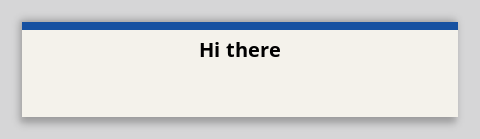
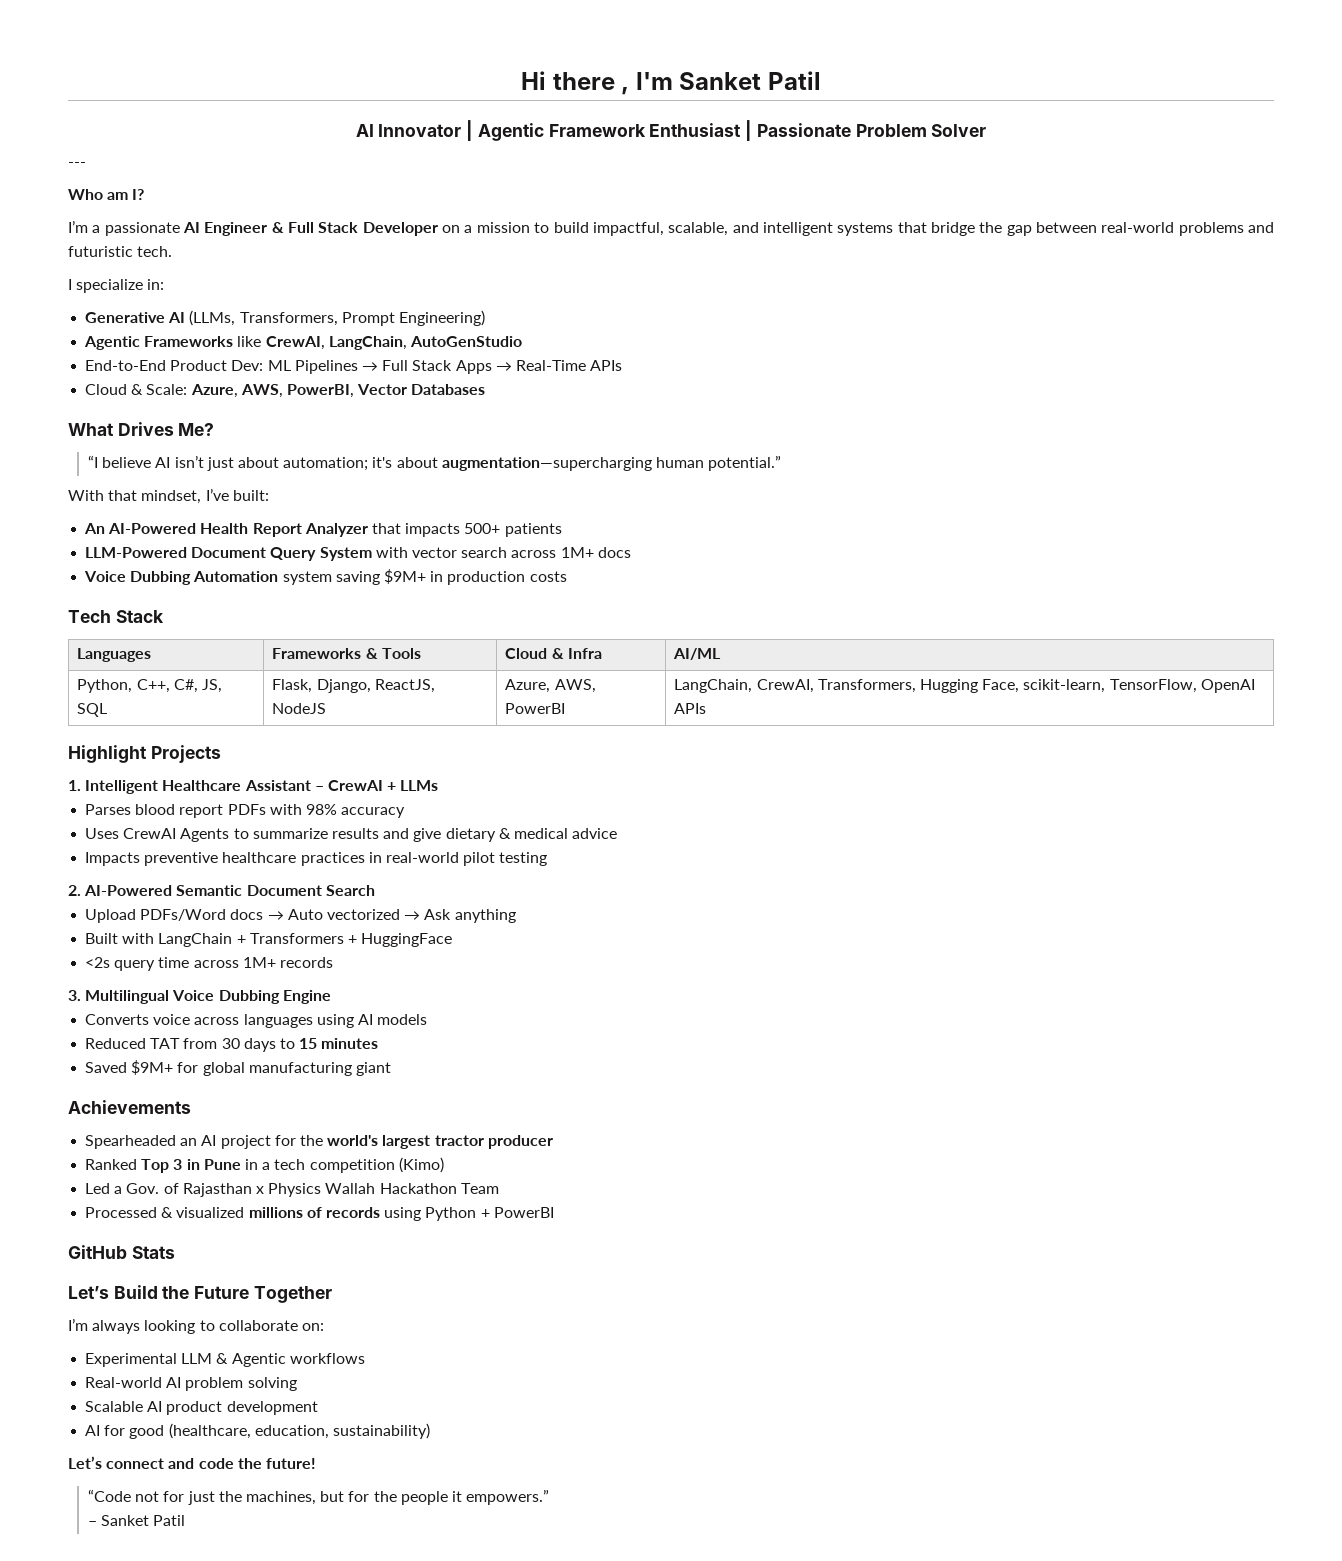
- Hi there
+ Hi there , I'm Sanket Patil
+ AI Innovator | Agentic Framework Enthusiast | Passionate Problem Solver
+ ---
+ Who am I?
+ I’m a passionate AI Engineer & Full Stack Developer on a mission to build impactful, scalable, and intelligent systems that bridge the gap between real-world problems and futuristic tech.
+ I specialize in:
+ Generative AI (LLMs, Transformers, Prompt Engineering)
+ Agentic Frameworks like CrewAI, LangChain, AutoGenStudio
+ End-to-End Product Dev: ML Pipelines → Full Stack Apps → Real-Time APIs
+ Cloud & Scale: Azure, AWS, PowerBI, Vector Databases
+ What Drives Me?
+ “I believe AI isn’t just about automation; it's about augmentation—supercharging human potential.”
+ With that mindset, I’ve built:
+ An AI-Powered Health Report Analyzer that impacts 500+ patients
+ LLM-Powered Document Query System with vector search across 1M+ docs
+ Voice Dubbing Automation system saving $9M+ in production costs
+ Tech Stack
+ Languages | Frameworks & Tools | Cloud & Infra | AI/ML
+ Python, C++, C#, JS, SQL | Flask, Django, ReactJS, NodeJS | Azure, AWS, PowerBI | LangChain, CrewAI, Transformers, Hugging Face, scikit-learn, TensorFlow, OpenAI APIs
+ Highlight Projects
+ 1. Intelligent Healthcare Assistant – CrewAI + LLMs
+ Parses blood report PDFs with 98% accuracy
+ Uses CrewAI Agents to summarize results and give dietary & medical advice
+ Impacts preventive healthcare practices in real-world pilot testing
+ 2. AI-Powered Semantic Document Search
+ Upload PDFs/Word docs → Auto vectorized → Ask anything
+ Built with LangChain + Transformers + HuggingFace
+ <2s query time across 1M+ records
+ 3. Multilingual Voice Dubbing Engine
+ Converts voice across languages using AI models
+ Reduced TAT from 30 days to 15 minutes
+ Saved $9M+ for global manufacturing giant
+ Achievements
+ Spearheaded an AI project for the world's largest tractor producer
+ Ranked Top 3 in Pune in a tech competition (Kimo)
+ Led a Gov. of Rajasthan x Physics Wallah Hackathon Team
+ Processed & visualized millions of records using Python + PowerBI
+ GitHub Stats
+ Let’s Build the Future Together
+ I’m always looking to collaborate on:
+ Experimental LLM & Agentic workflows
+ Real-world AI problem solving
+ Scalable AI product development
+ AI for good (healthcare, education, sustainability)
+ Let’s connect and code the future!
+ “Code not for just the machines, but for the people it empowers.”
+ – Sanket Patil

